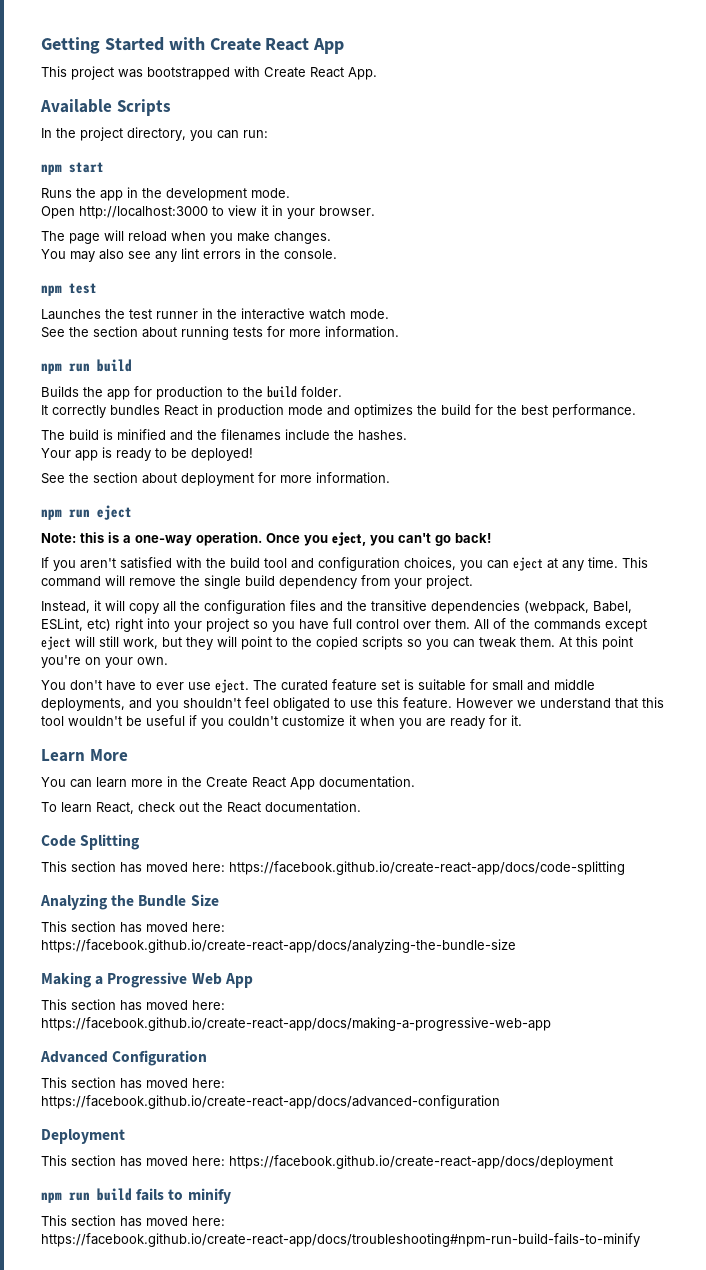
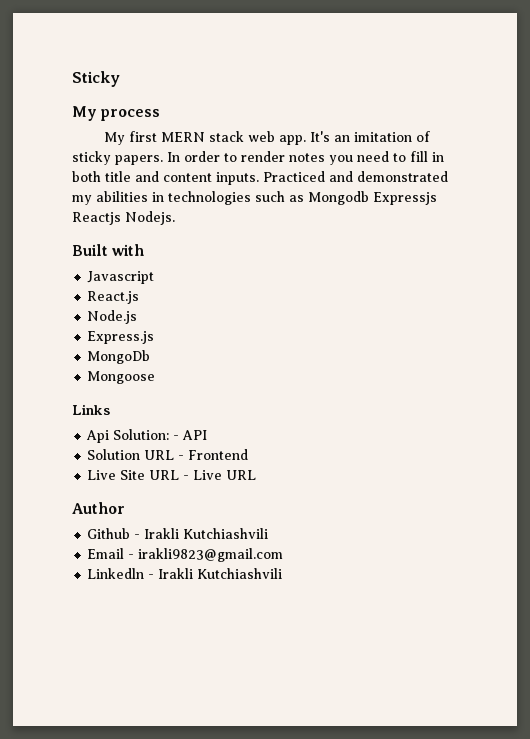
- Getting Started with Create React App
- This project was bootstrapped with Create React App.
- Available Scripts
- In the project directory, you can run:
- npm start
- Runs the app in the development mode.
- Open http://localhost:3000 to view it in your browser.
- The page will reload when you make changes.
- You may also see any lint errors in the console.
- npm test
- Launches the test runner in the interactive watch mode.
- See the section about running tests for more information.
- npm run build
- Builds the app for production to the build folder.
- It correctly bundles React in production mode and optimizes the build for the best performance.
- The build is minified and the filenames include the hashes.
- Your app is ready to be deployed!
- See the section about deployment for more information.
- npm run eject
- Note: this is a one-way operation. Once you eject, you can't go back!
- If you aren't satisfied with the build tool and configuration choices, you can eject at any time. This command will remove the single build dependency from your project.
- Instead, it will copy all the configuration files and the transitive dependencies (webpack, Babel, ESLint, etc) right into your project so you have full control over them. All of the commands except eject will still work, but they will point to the copied scripts so you can tweak them. At this point you're on your own.
- You don't have to ever use eject. The curated feature set is suitable for small and middle deployments, and you shouldn't feel obligated to use this feature. However we understand that this tool wouldn't be useful if you couldn't customize it when you are ready for it.
- Learn More
- You can learn more in the Create React App documentation.
- To learn React, check out the React documentation.
- Code Splitting
- This section has moved here: https://facebook.github.io/create-react-app/docs/code-splitting
- Analyzing the Bundle Size
- This section has moved here: https://facebook.github.io/create-react-app/docs/analyzing-the-bundle-size
- Making a Progressive Web App
- This section has moved here: https://facebook.github.io/create-react-app/docs/making-a-progressive-web-app
- Advanced Configuration
- This section has moved here: https://facebook.github.io/create-react-app/docs/advanced-configuration
- Deployment
- This section has moved here: https://facebook.github.io/create-react-app/docs/deployment
- npm run build fails to minify
- This section has moved here: https://facebook.github.io/create-react-app/docs/troubleshooting#npm-run-build-fails-to-minify
+ Sticky
+ My process
+ My first MERN stack web app. It's an imitation of sticky papers. In order to render notes you need to fill in both title and content inputs. Practiced and demonstrated my abilities in technologies such as Mongodb Expressjs Reactjs Nodejs.
+ Built with
+ Javascript
+ React.js
+ Node.js
+ Express.js
+ MongoDb
+ Mongoose
+ Links
+ Api Solution: - API
+ Solution URL - Frontend
+ Live Site URL - Live URL
+ Author
+ Github - Irakli Kutchiashvili
+ Email - irakli9823@gmail.com
+ Linkedln - Irakli Kutchiashvili

